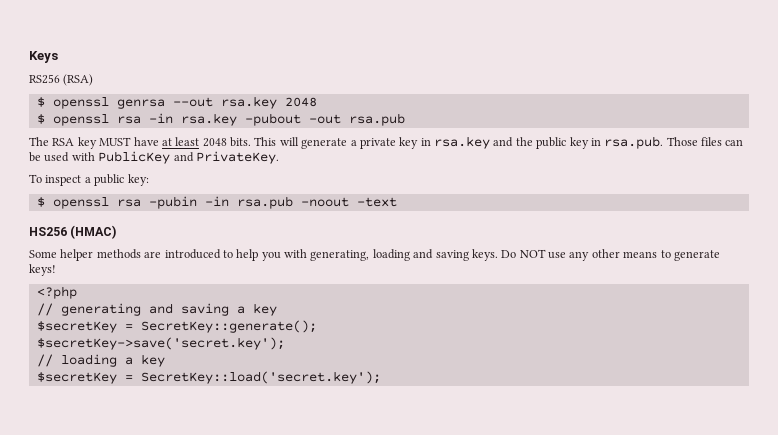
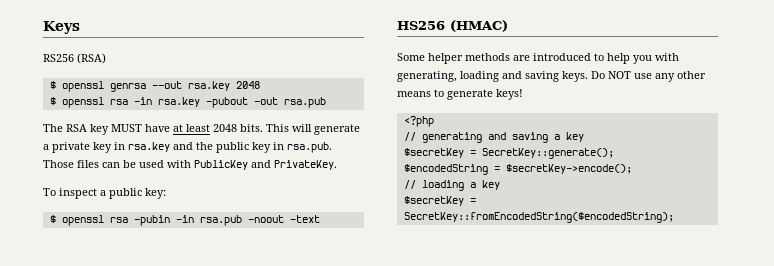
- $secretKey->save('secret.key');
+ $encodedString = $secretKey->encode();
- $secretKey = SecretKey::load('secret.key');
+ $secretKey = SecretKey::fromEncodedString($encodedString);

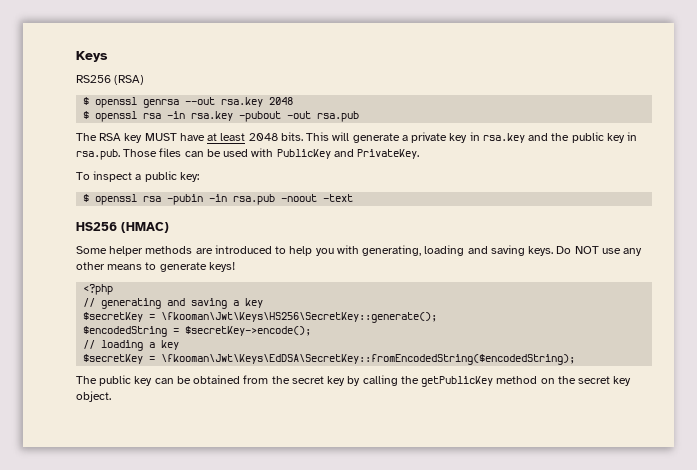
- $secretKey = SecretKey::generate();
+ $secretKey = \fkooman\Jwt\Keys\HS256\SecretKey::generate();
- $secretKey = SecretKey::fromEncodedString($encodedString);
+ $secretKey = \fkooman\Jwt\Keys\EdDSA\SecretKey::fromEncodedString($encodedString);
+ The public key can be obtained from the secret key by calling the getPublicKey method on the secret key object.

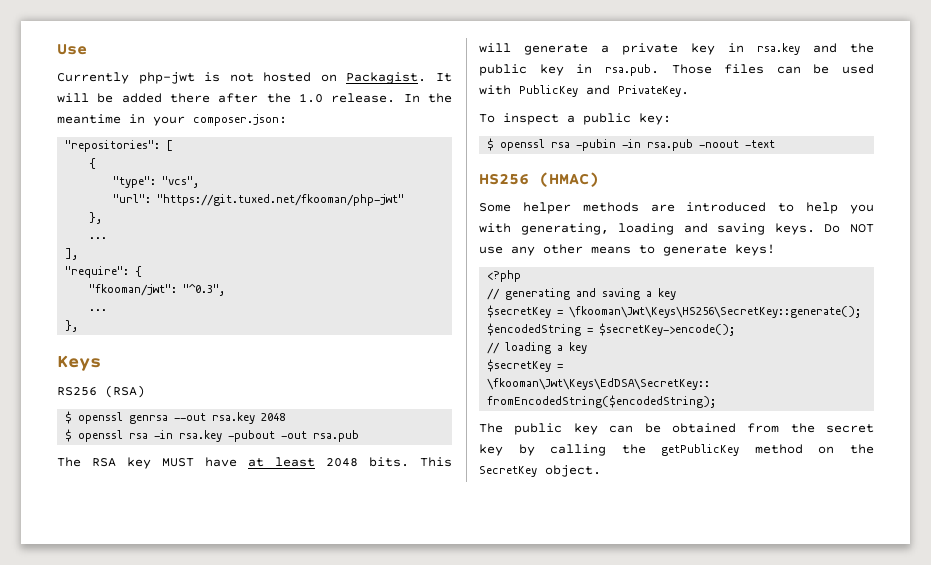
+ Use
+ Currently php-jwt is not hosted on Packagist. It will be added there after the 1.0 release. In the meantime in your composer.json:
+ "repositories": [
+ {
+ "type": "vcs",
+ "url": "https://git.tuxed.net/fkooman/php-jwt"
+ },
+ ...
+ ],
+ "require": {
+ "fkooman/jwt": "^0.3",
+ ...
+ },
- The public key can be obtained from the secret key by calling the getPublicKey method on the secret key object.
+ The public key can be obtained from the secret key by calling the getPublicKey method on the SecretKey object.

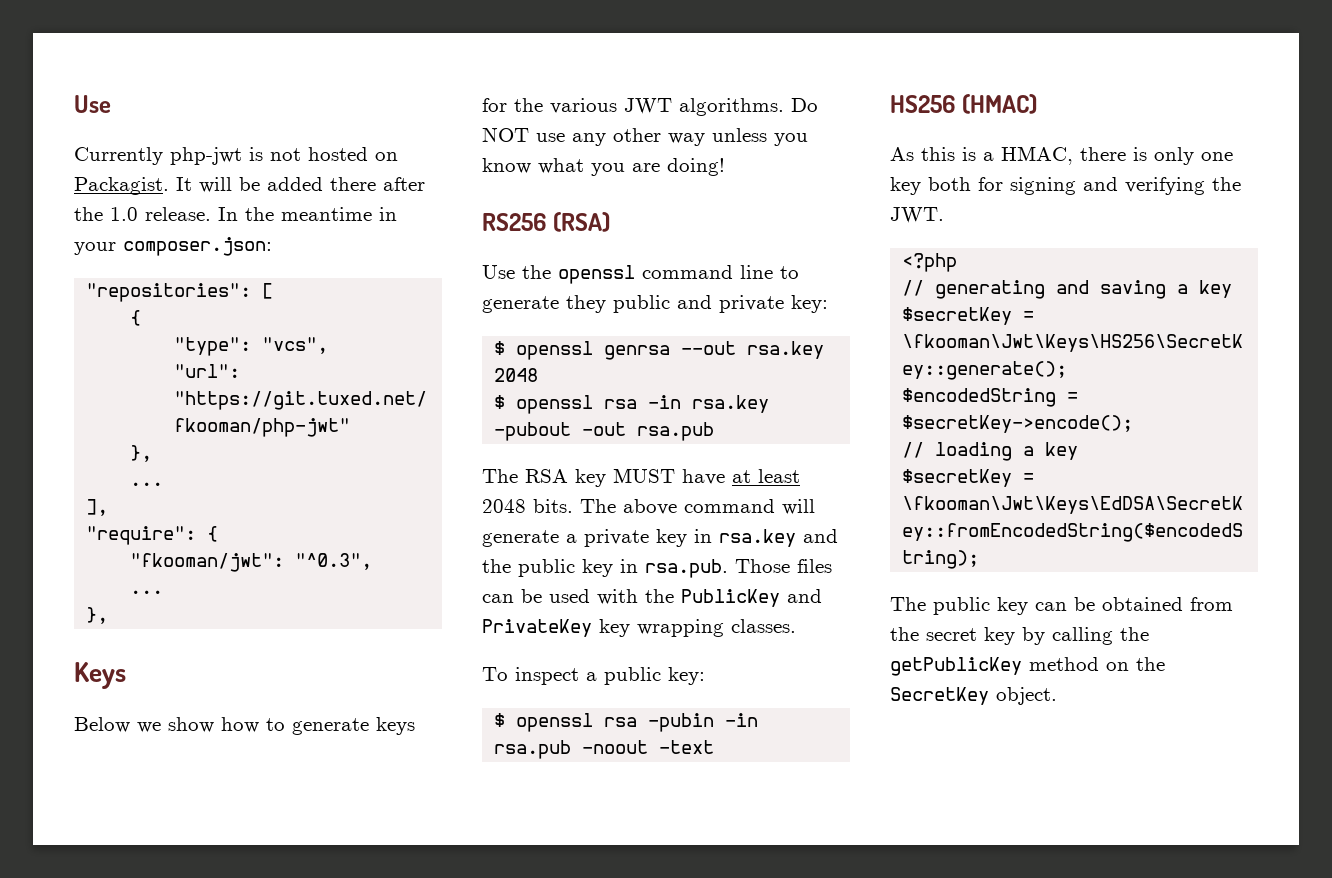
+ Below we show how to generate keys for the various JWT algorithms. Do NOT use any other way unless you know what you are doing!
  RS256 (RSA)
+ Use the openssl command line to generate they public and private key:
- This will generate a private key in rsa.key and the public key in rsa.pub. Those files can be used with PublicKey and PrivateKey.
+ The above command will generate a private key in rsa.key and the public key in rsa.pub. Those files can be used with the PublicKey and PrivateKey key wrapping classes.
- Some helper methods are introduced to help you with generating, loading and saving keys. Do NOT use any other means to generate keys!
+ As this is a HMAC, there is only one key both for signing and verifying the JWT.

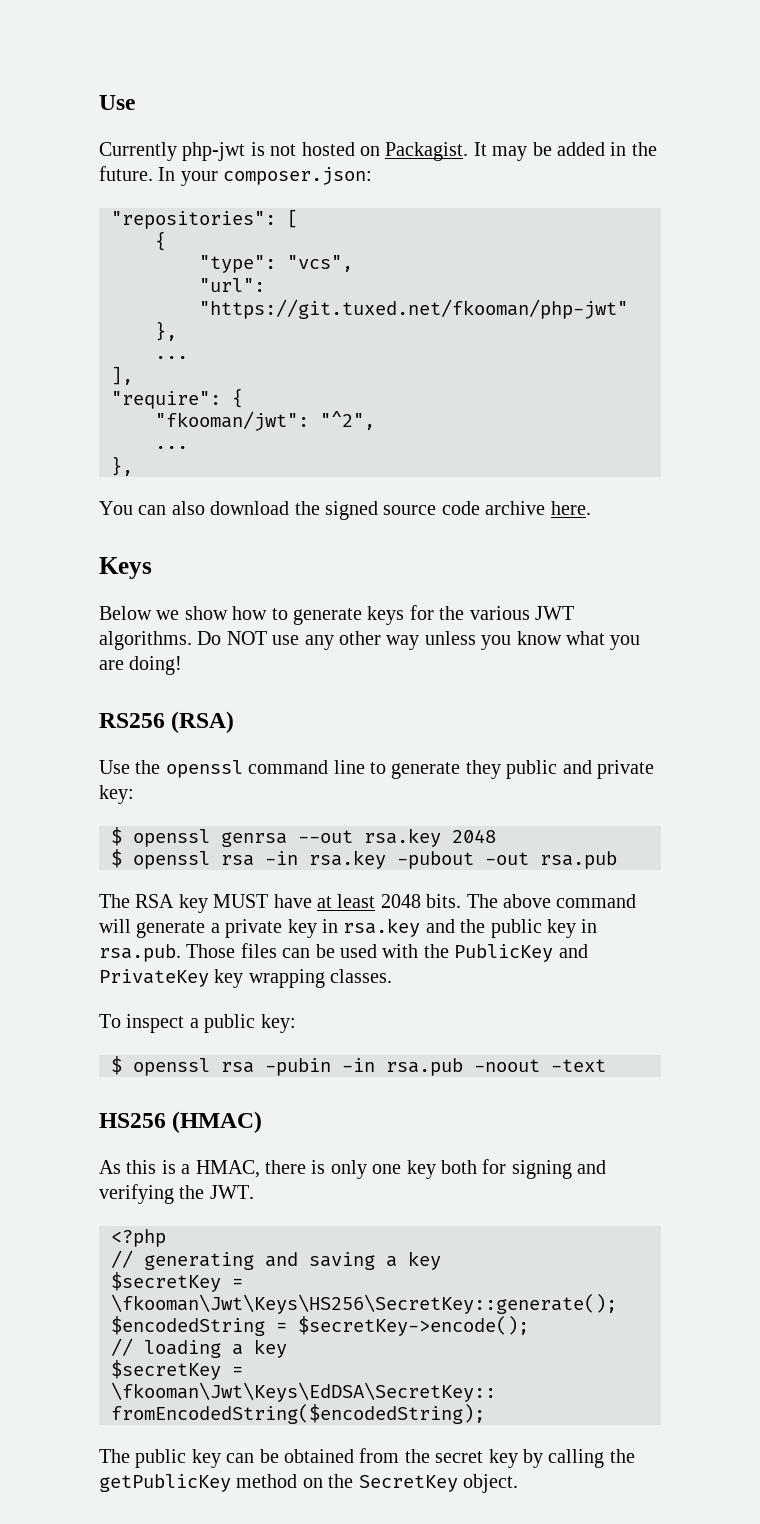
- It will be added there after the 1.0 release. In the meantime in your composer.json:
+ It may be added in the future. In your composer.json:
- "fkooman/jwt": "^0.3",
+ "fkooman/jwt": "^2",
+ You can also download the signed source code archive here.

